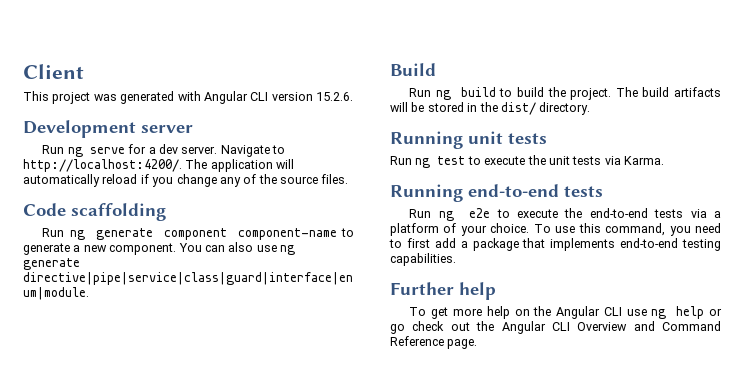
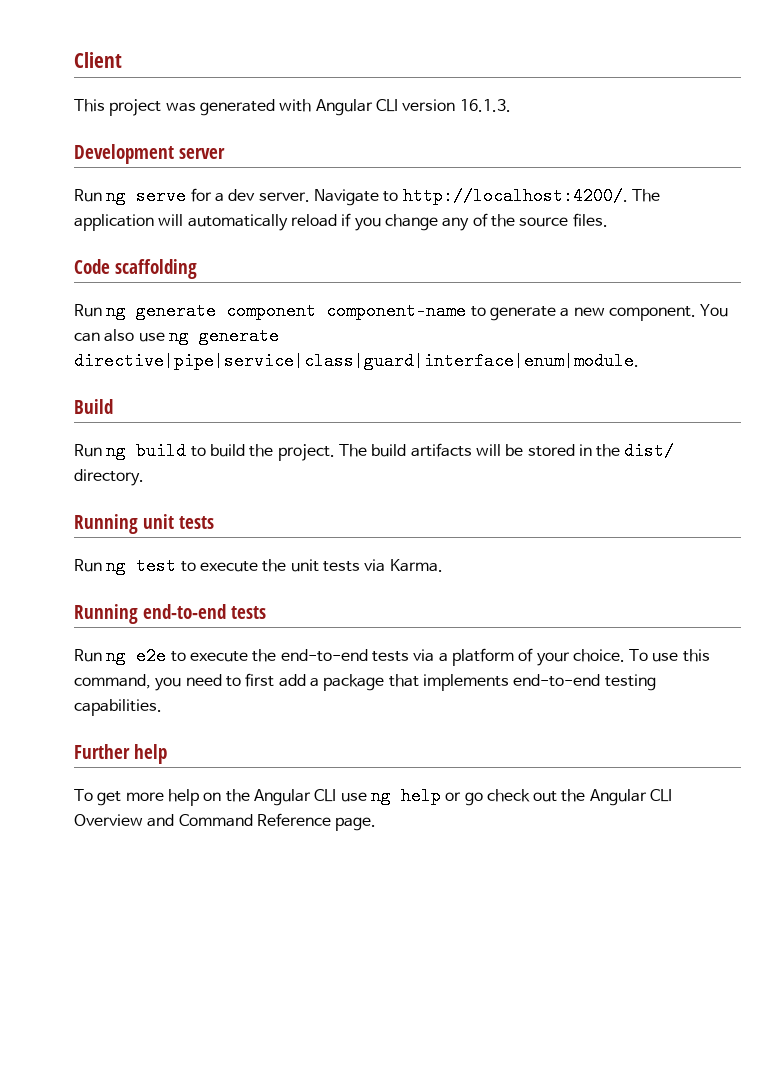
- This project was generated with Angular CLI version 15.2.6.
+ This project was generated with Angular CLI version 16.1.3.

